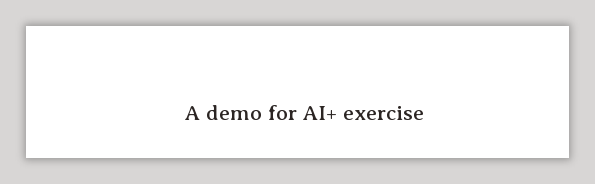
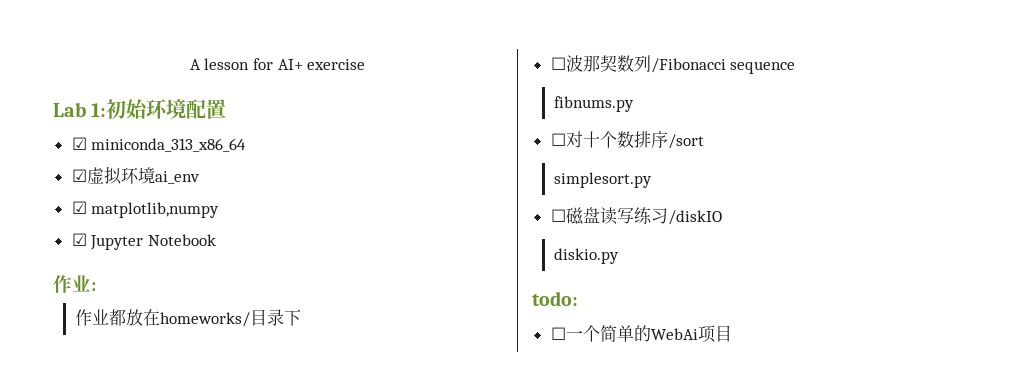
- A demo for AI+ exercise
+ A lesson for AI+ exercise
+ Lab 1:初始环境配置
+ ☑ miniconda_313_x86_64
+ ☑虚拟环境ai_env
+ ☑ matplotlib,numpy
+ ☑ Jupyter Notebook
+ 作业:
+ 作业都放在homeworks/目录下
+ ☐波那契数列/Fibonacci sequence
+ fibnums.py
+ ☐对十个数排序/sort
+ simplesort.py
+ ☐磁盘读写练习/diskIO
+ diskio.py
+ todo:
+ ☐一个简单的WebAi项目

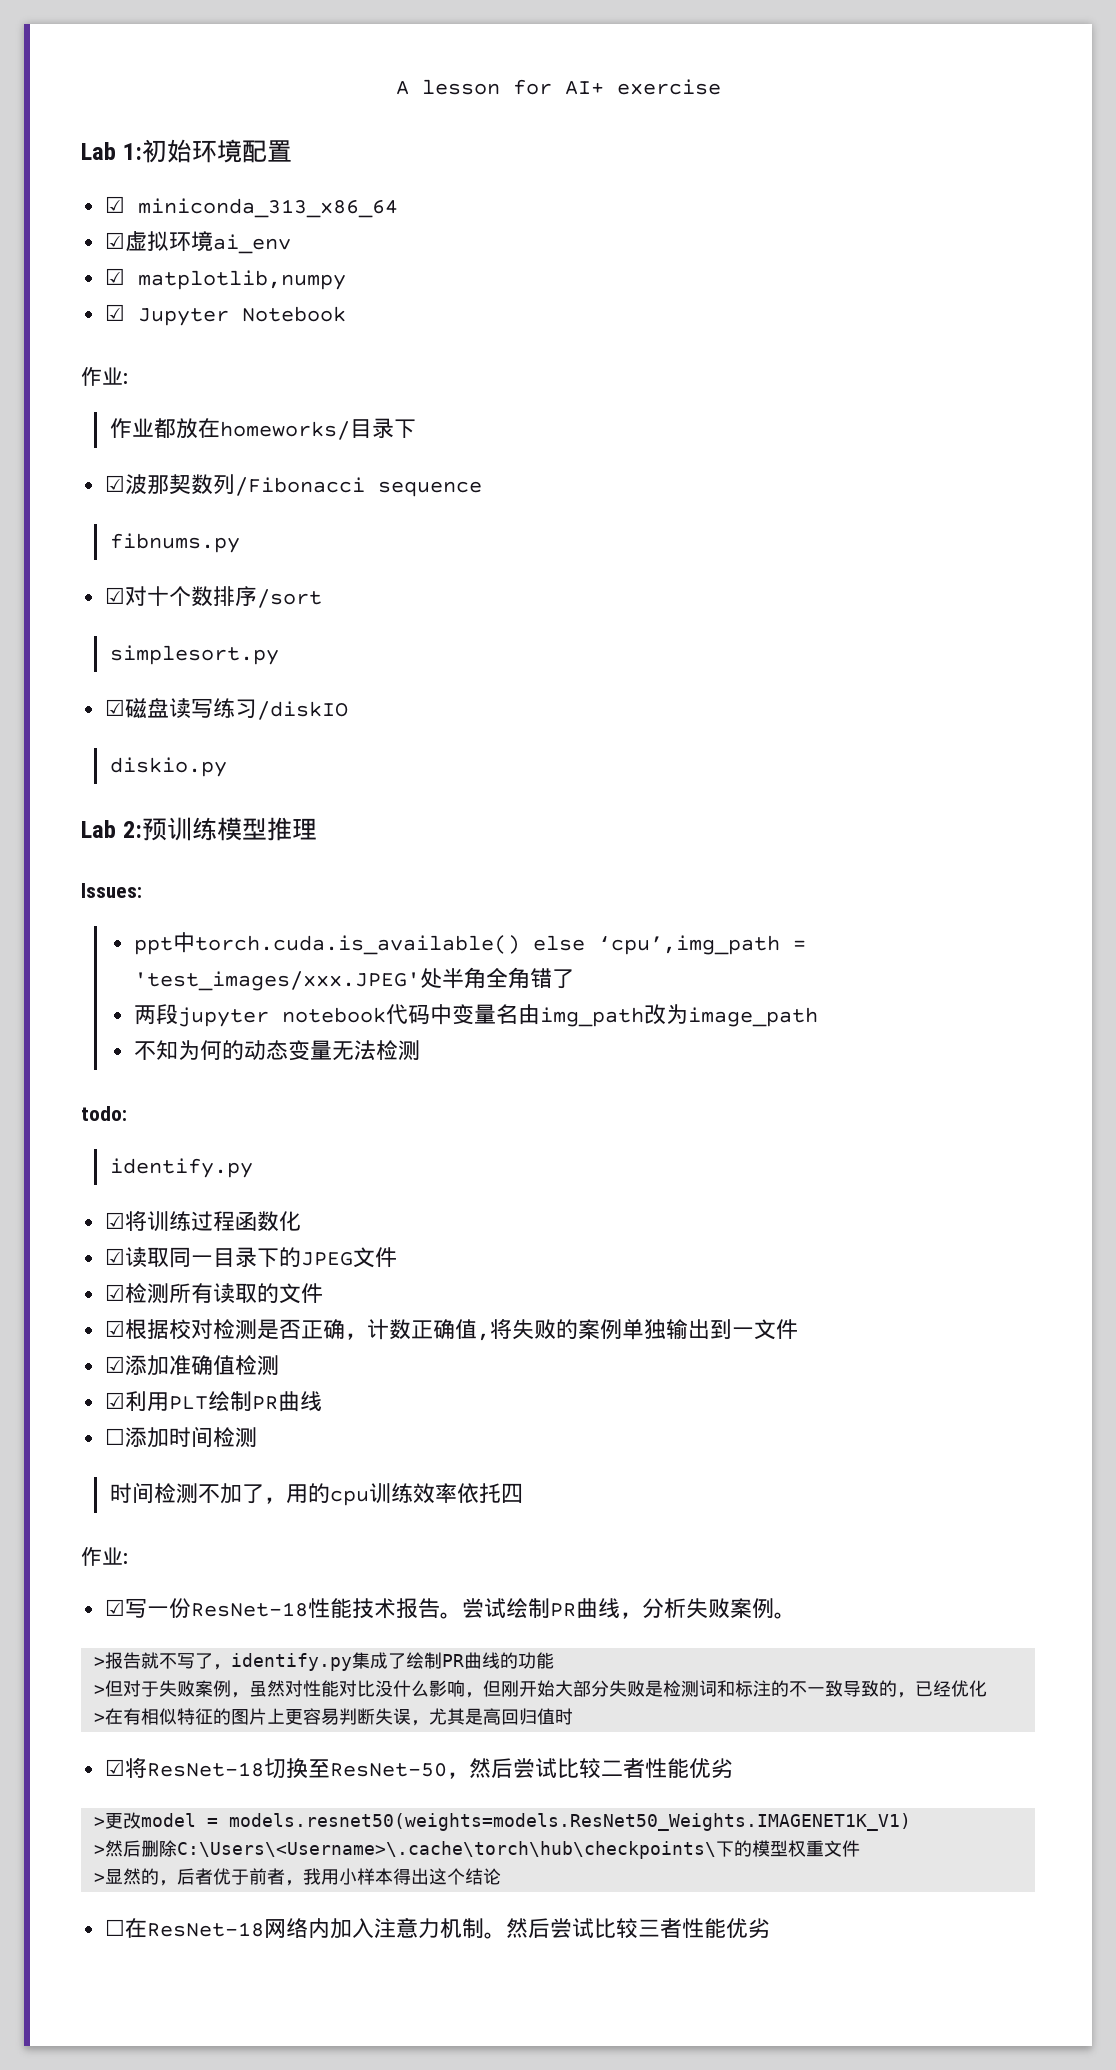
- ☐波那契数列/Fibonacci sequence
+ ☑波那契数列/Fibonacci sequence
- ☐对十个数排序/sort
+ ☑对十个数排序/sort
- ☐磁盘读写练习/diskIO
+ ☑磁盘读写练习/diskIO
+ Lab 2:预训练模型推理
+ Issues:
+ ppt中torch.cuda.is_available() else ‘cpu’,img_path = 'test_images/xxx.JPEG'处半角全角错了
+ 两段jupyter notebook代码中变量名由img_path改为image_path
+ 不知为何的动态变量无法检测
  todo:
- ☐一个简单的WebAi项目
+ identify.py
+ ☑将训练过程函数化
+ ☑读取同一目录下的JPEG文件
+ ☑检测所有读取的文件
+ ☑根据校对检测是否正确，计数正确值,将失败的案例单独输出到一文件
+ ☑添加准确值检测
+ ☑利用PLT绘制PR曲线
+ ☐添加时间检测
+ 时间检测不加了，用的cpu训练效率依托四
+ 作业:
+ ☑写一份ResNet-18性能技术报告。尝试绘制PR曲线，分析失败案例。
+ >报告就不写了，identify.py集成了绘制PR曲线的功能
+ >但对于失败案例，虽然对性能对比没什么影响，但刚开始大部分失败是检测词和标注的不一致导致的，已经优化
+ >在有相似特征的图片上更容易判断失误，尤其是高回归值时
+ ☑将ResNet-18切换至ResNet-50，然后尝试比较二者性能优劣
+ >更改model = models.resnet50(weights=models.ResNet50_Weights.IMAGENET1K_V1)
+ >然后删除C:\Users\<Username>\.cache\torch\hub\checkpoints\下的模型权重文件
+ >显然的，后者优于前者，我用小样本得出这个结论
+ ☐在ResNet-18网络内加入注意力机制。然后尝试比较三者性能优劣

